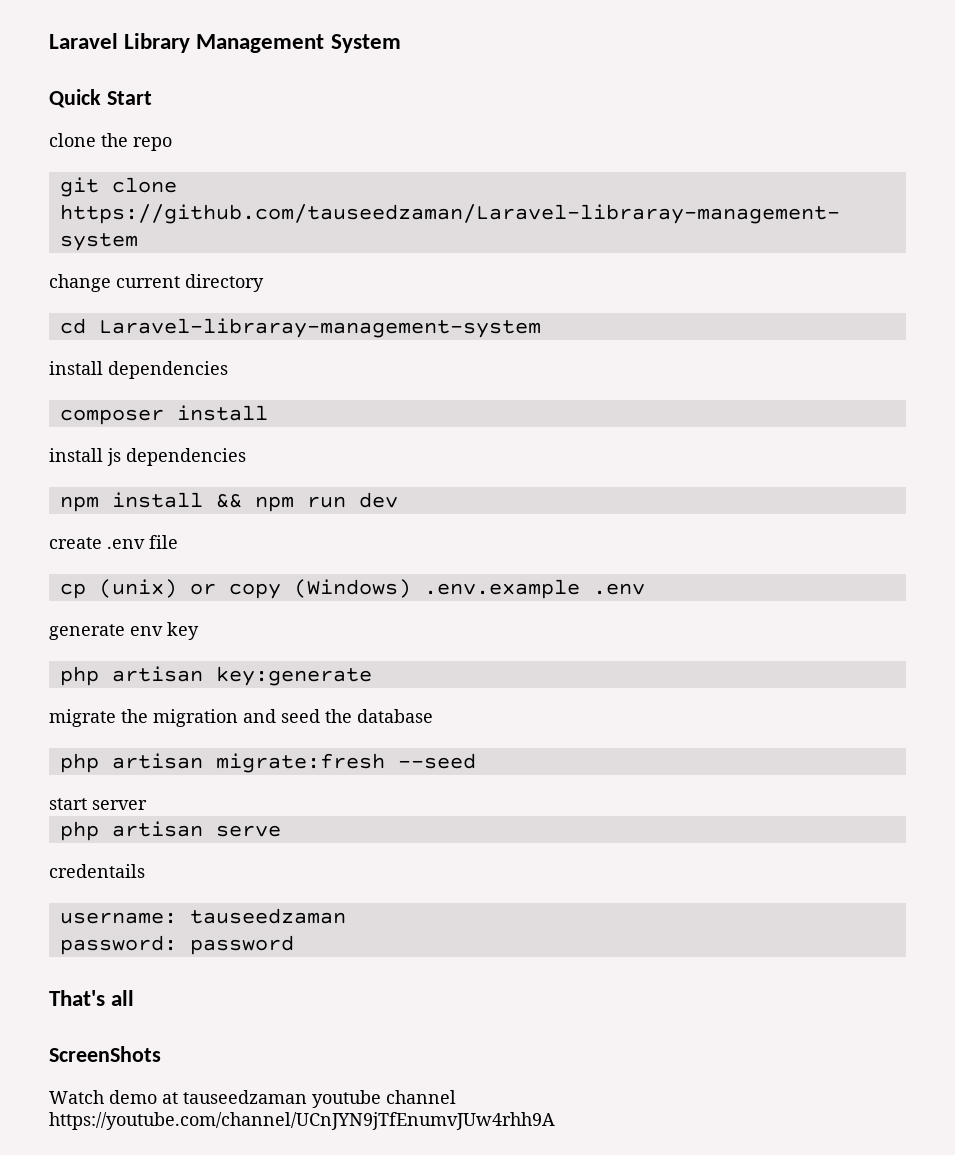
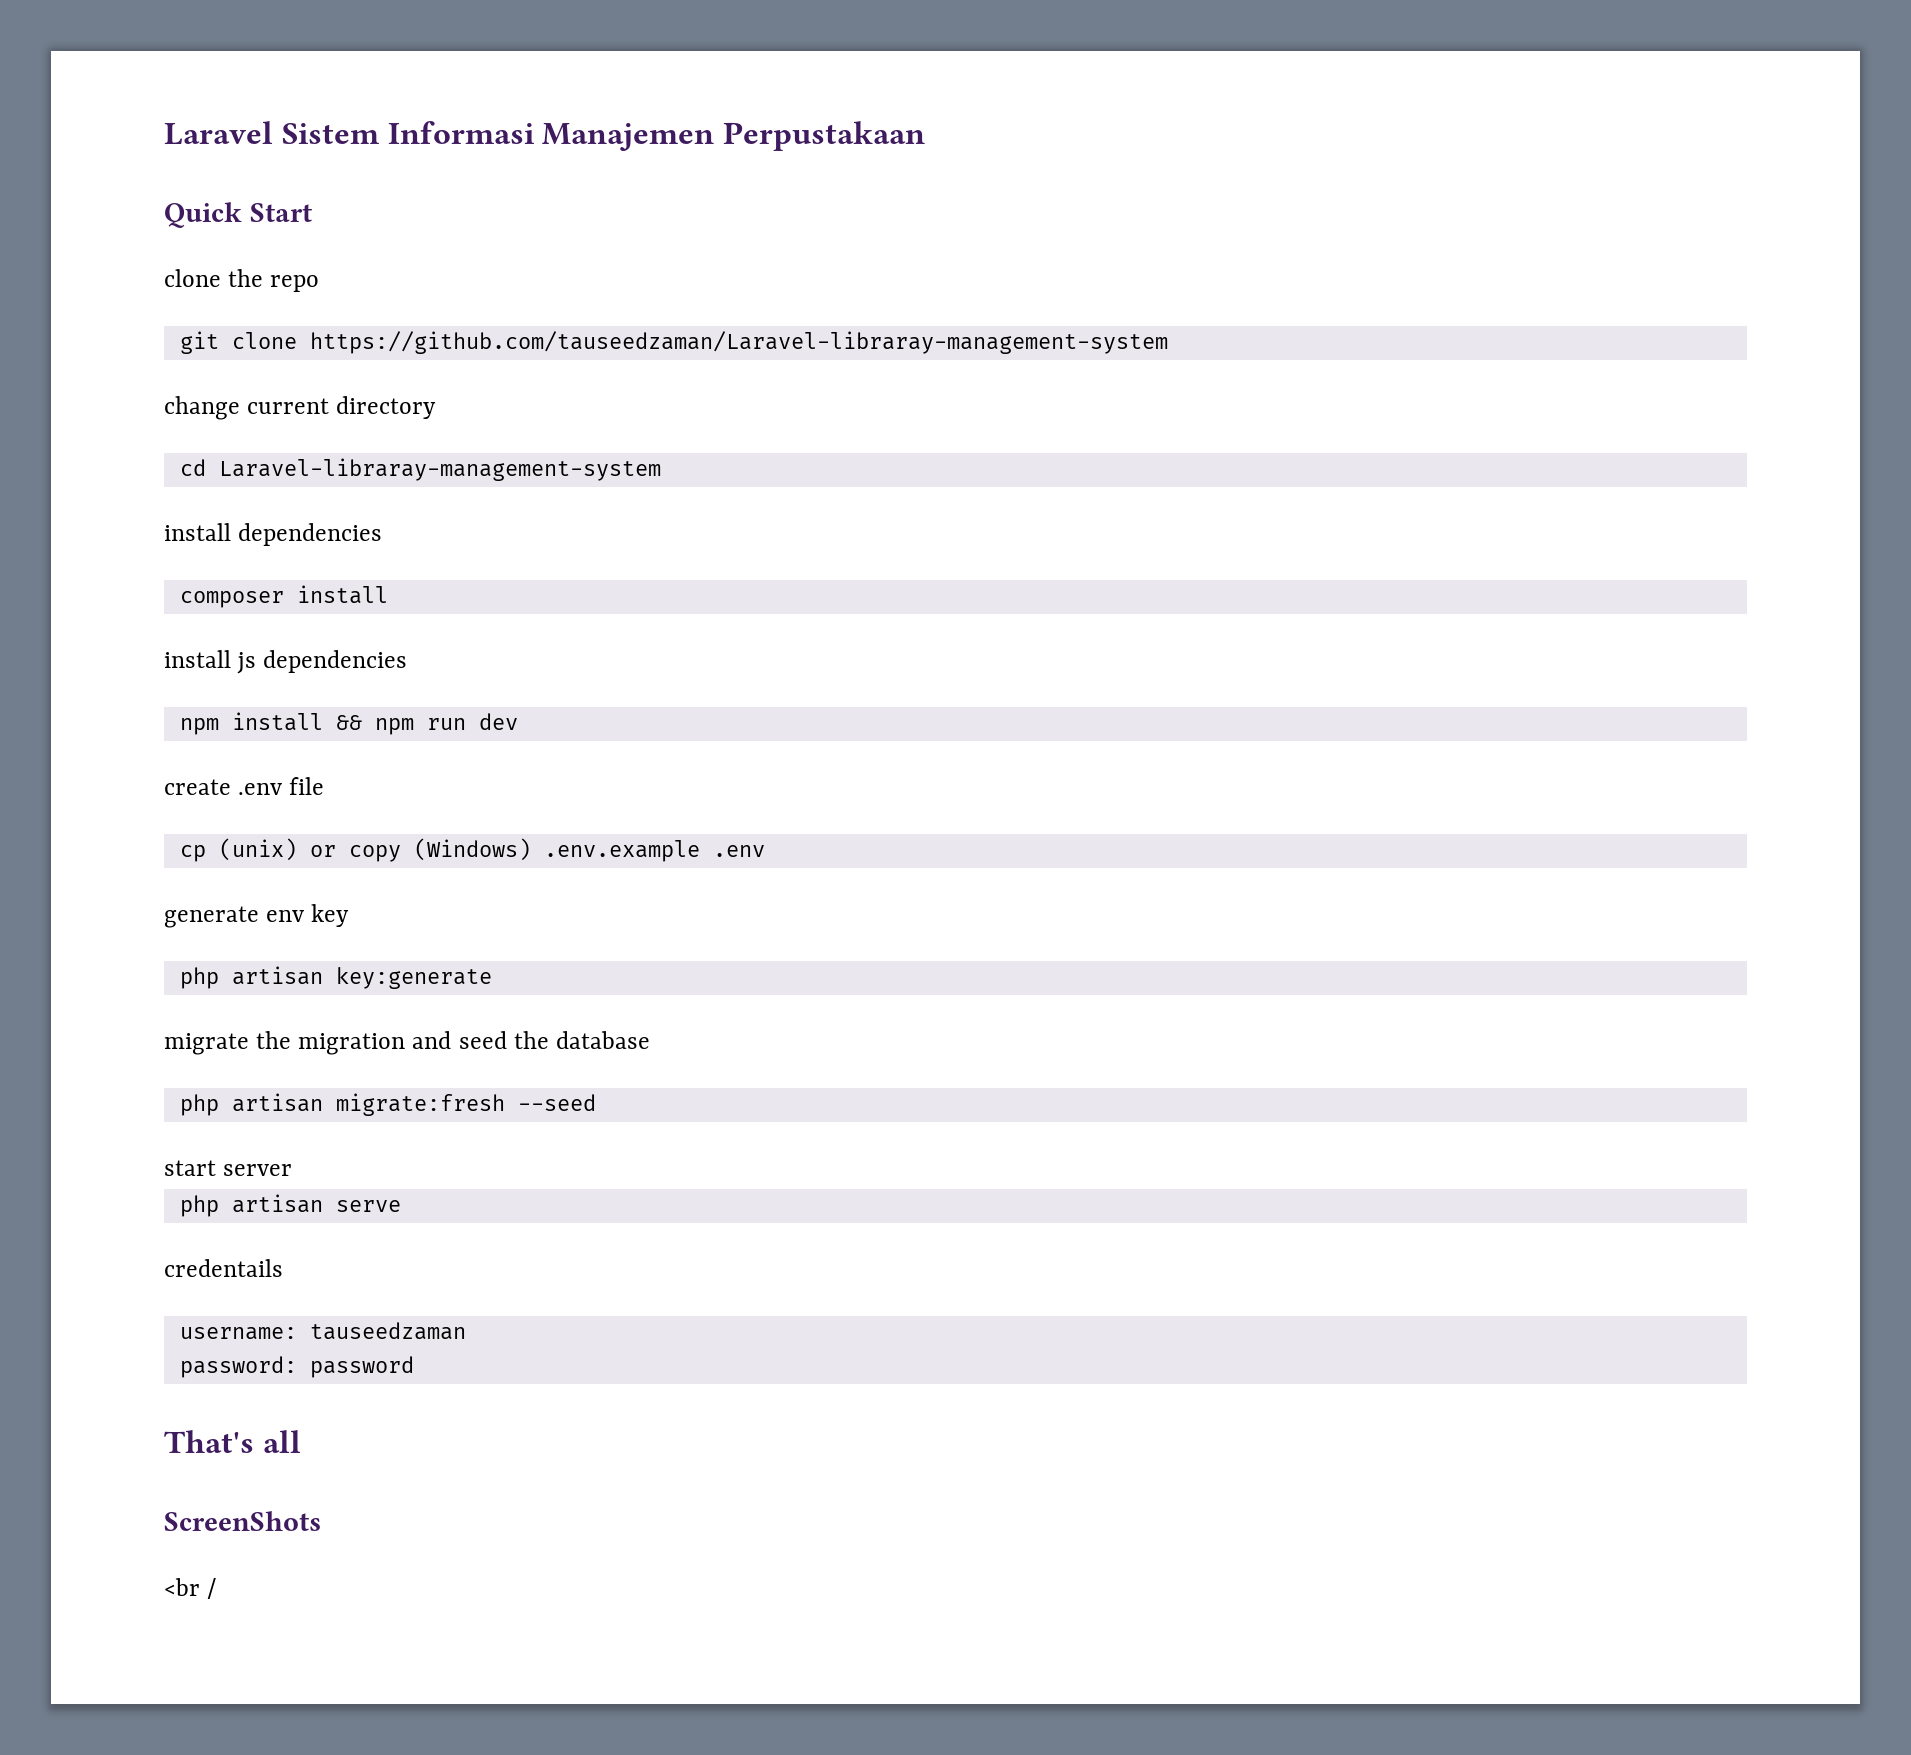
- Laravel Library Management System
+ Laravel Sistem Informasi Manajemen Perpustakaan
- Watch demo at tauseedzaman youtube channel https://youtube.com/channel/UCnJYN9jTfEnumvJUw4rhh9A
+ <br /

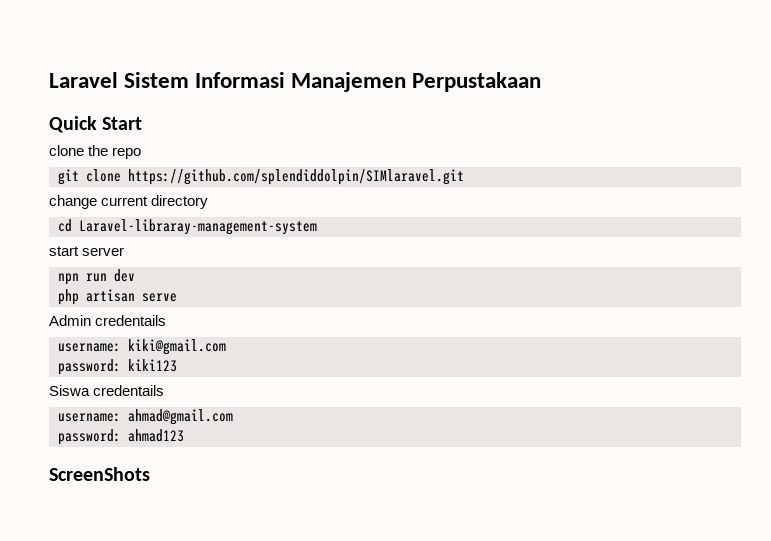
- git clone https://github.com/tauseedzaman/Laravel-libraray-management-system
+ git clone https://github.com/splendiddolpin/SIMlaravel.git
- install dependencies
- composer install
- install js dependencies
- npm install && npm run dev
- create .env file
- cp (unix) or copy (Windows) .env.example .env
- generate env key
- php artisan key:generate
- migrate the migration and seed the database
- php artisan migrate:fresh --seed
  start server
+ npn run dev
- credentails
- username: tauseedzaman
- password: password
- That's all
+ Admin credentails
+ username: kiki@gmail.com
+ password: kiki123
+ Siswa credentails
+ username: ahmad@gmail.com
+ password: ahmad123
- <br /

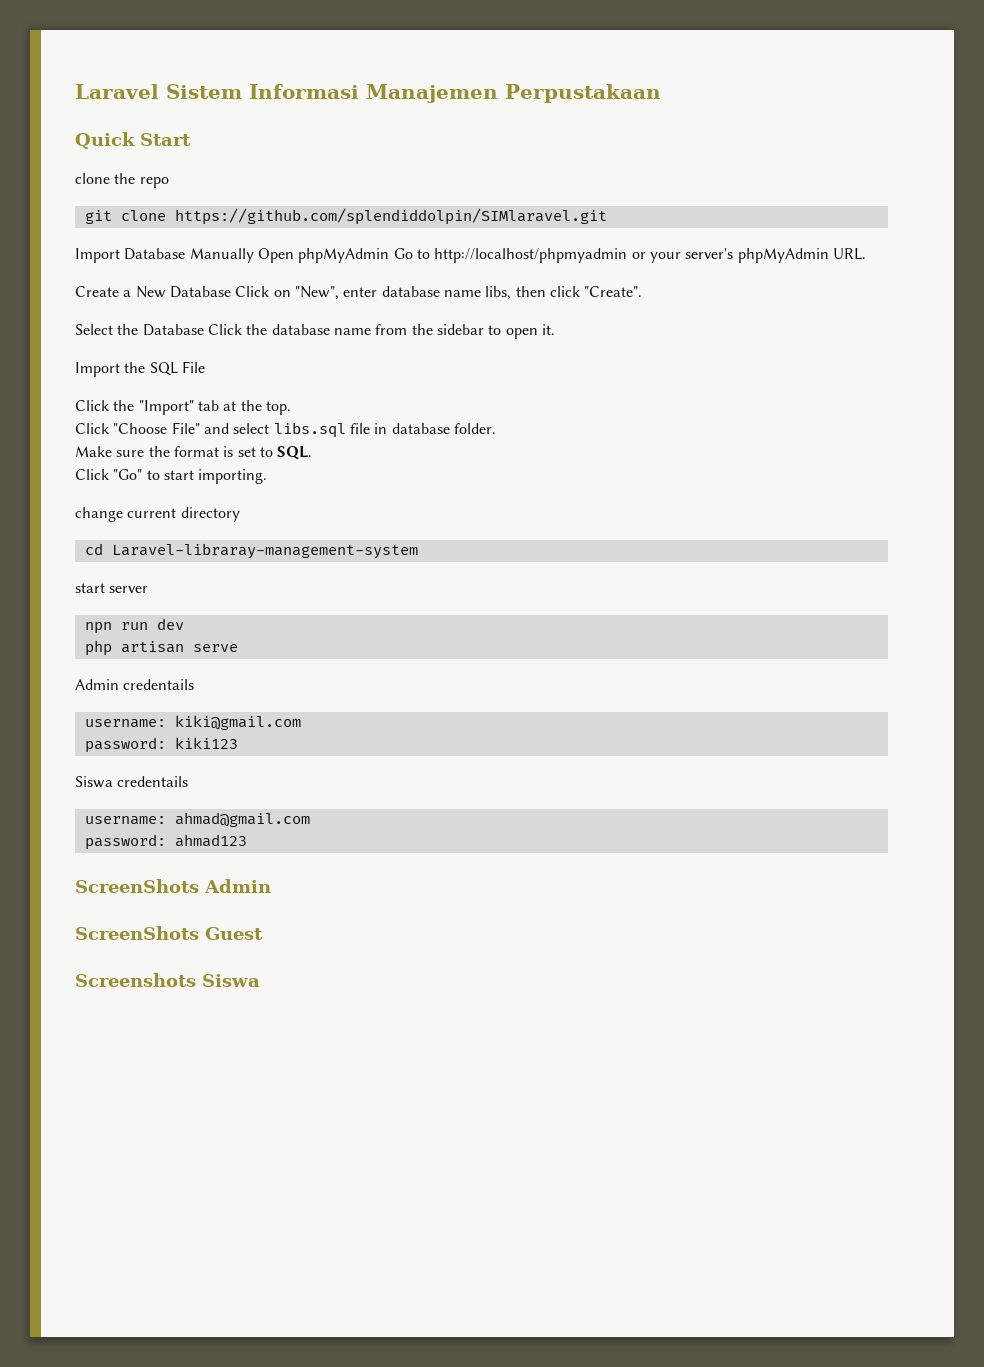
+ Import Database Manually Open phpMyAdmin Go to http://localhost/phpmyadmin or your server's phpMyAdmin URL.
+ Create a New Database Click on "New", enter database name libs, then click "Create".
+ Select the Database Click the database name from the sidebar to open it.
+ Import the SQL File
+ Click the "Import" tab at the top.
+ Click "Choose File" and select libs.sql file in database folder.
+ Make sure the format is set to SQL.
+ Click "Go" to start importing.
- ScreenShots
+ ScreenShots Admin
+ ScreenShots Guest
+ Screenshots Siswa

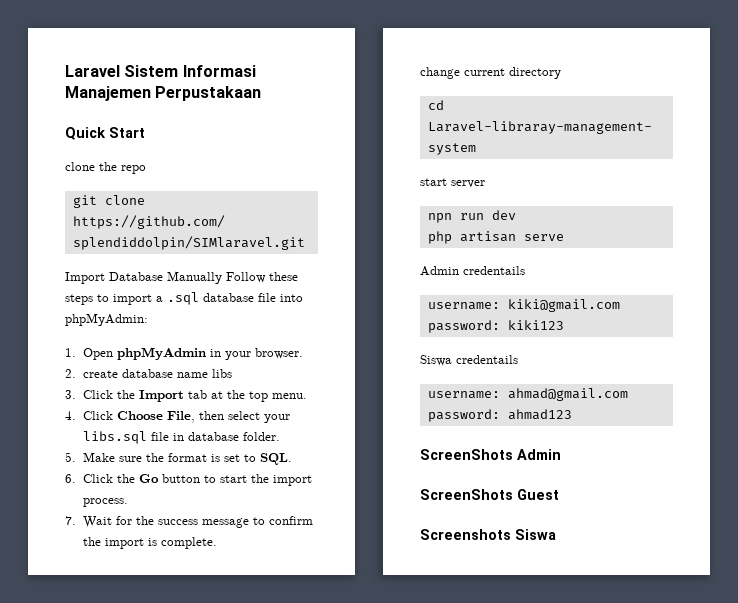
- Import Database Manually Open phpMyAdmin Go to http://localhost/phpmyadmin or your server's phpMyAdmin URL.
- Create a New Database Click on "New", enter database name libs, then click "Create".
- Select the Database Click the database name from the sidebar to open it.
- Import the SQL File
- Click the "Import" tab at the top.
- Click "Choose File" and select libs.sql file in database folder.
+ Import Database Manually Follow these steps to import a .sql database file into phpMyAdmin:
+ 1. Open phpMyAdmin in your browser.
+ 2. create database name libs
+ 3. Click the Import tab at the top menu.
+ 4. Click Choose File, then select your libs.sql file in database folder.
- Make sure the format is set to SQL.
+ 5. Make sure the format is set to SQL.
- Click "Go" to start importing.
+ 6. Click the Go button to start the import process.
+ 7. Wait for the success message to confirm the import is complete.

